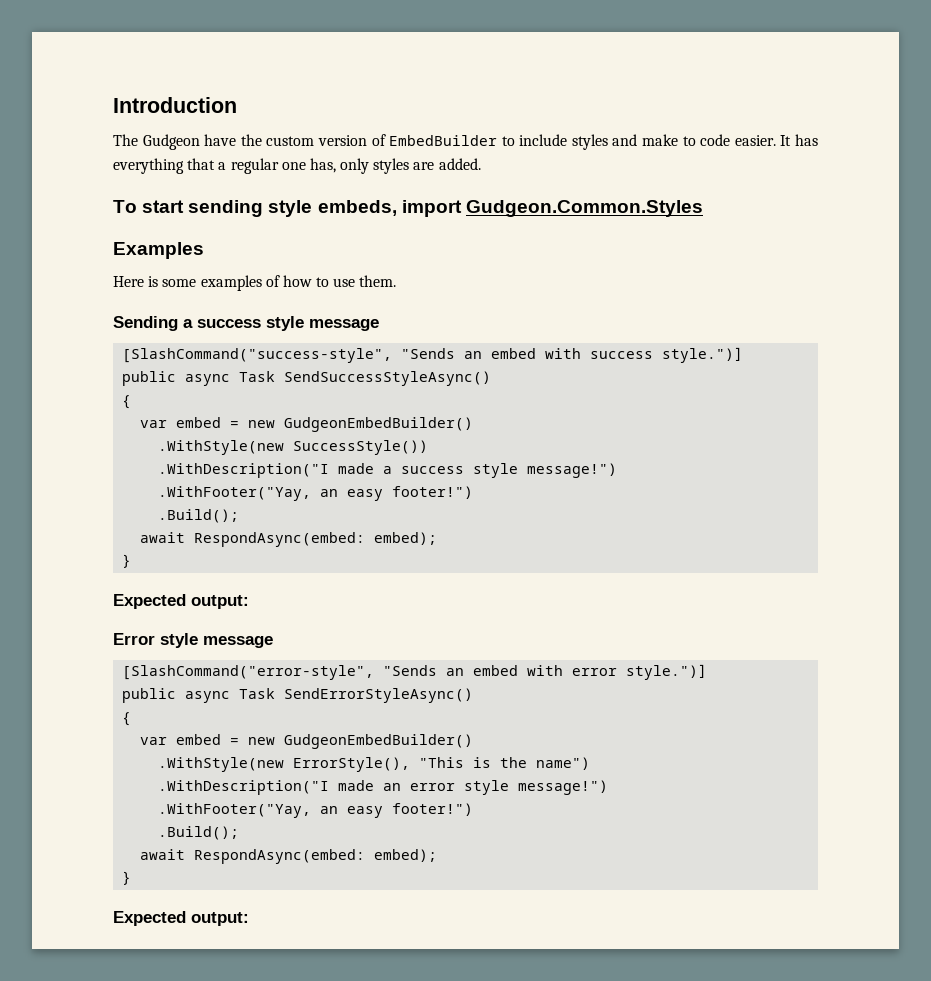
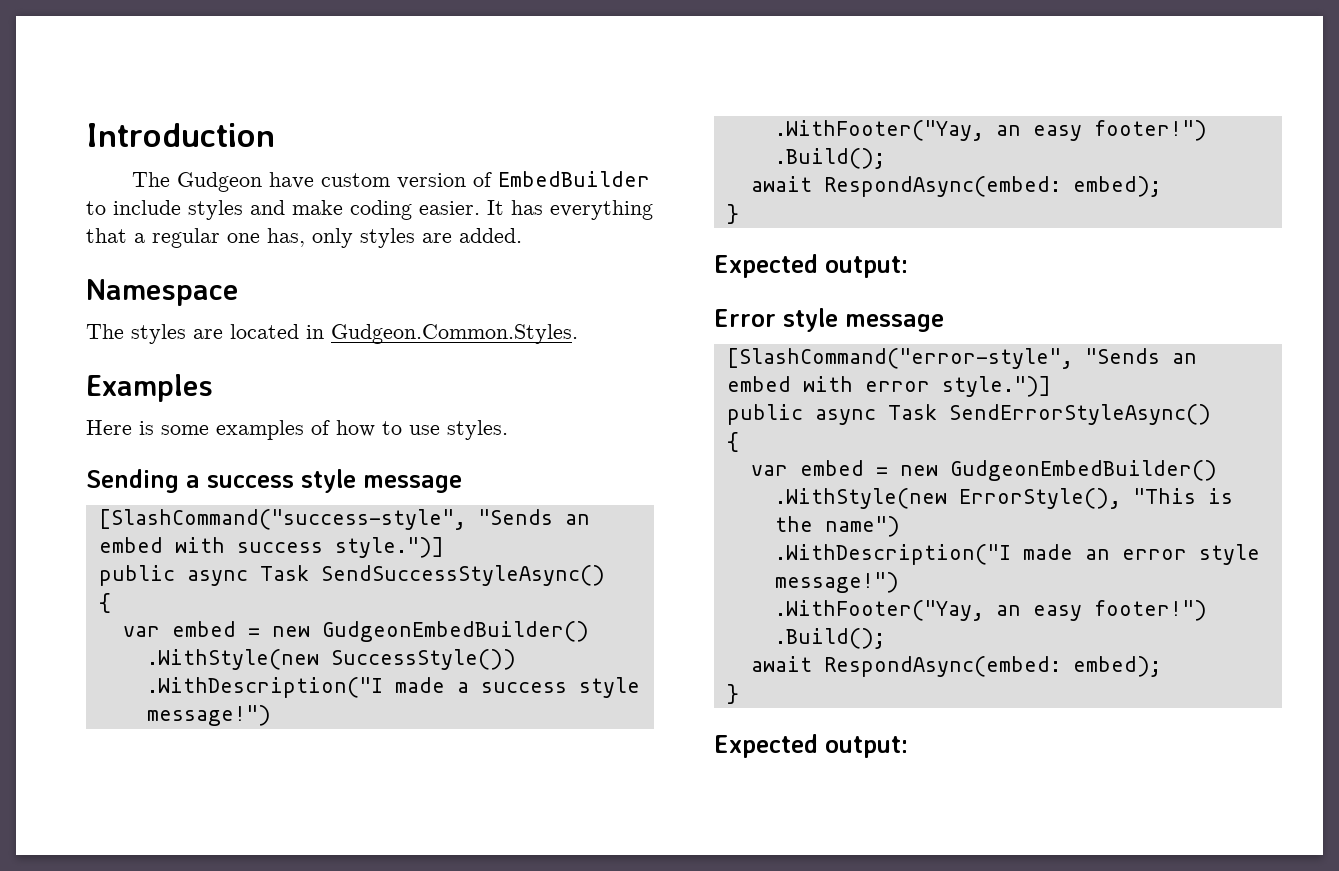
- The Gudgeon have the custom version of EmbedBuilder to include styles and make to code easier.
+ The Gudgeon have custom version of EmbedBuilder to include styles and make coding easier.
- To start sending style embeds, import Gudgeon.Common.Styles
+ Namespace
+ The styles are located in Gudgeon.Common.Styles.
- Here is some examples of how to use them.
+ Here is some examples of how to use styles.

